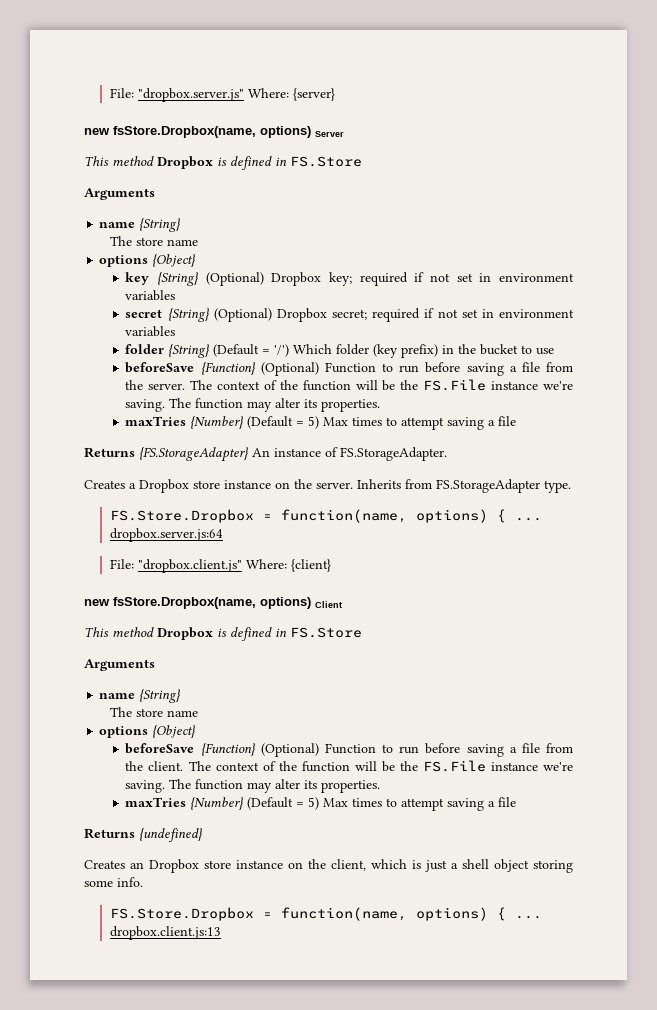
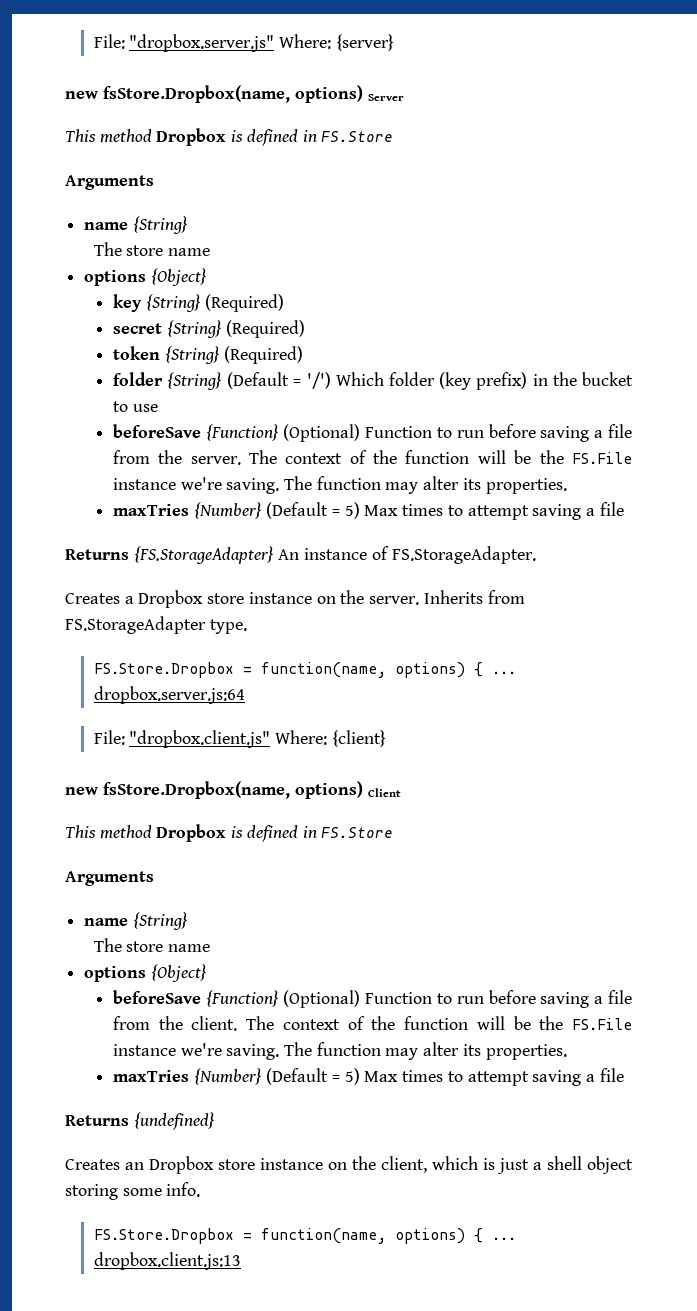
- key {String} (Optional) Dropbox key; required if not set in environment variables
- secret {String} (Optional) Dropbox secret; required if not set in environment variables
+ key {String} (Required)
+ secret {String} (Required)
+ token {String} (Required)

